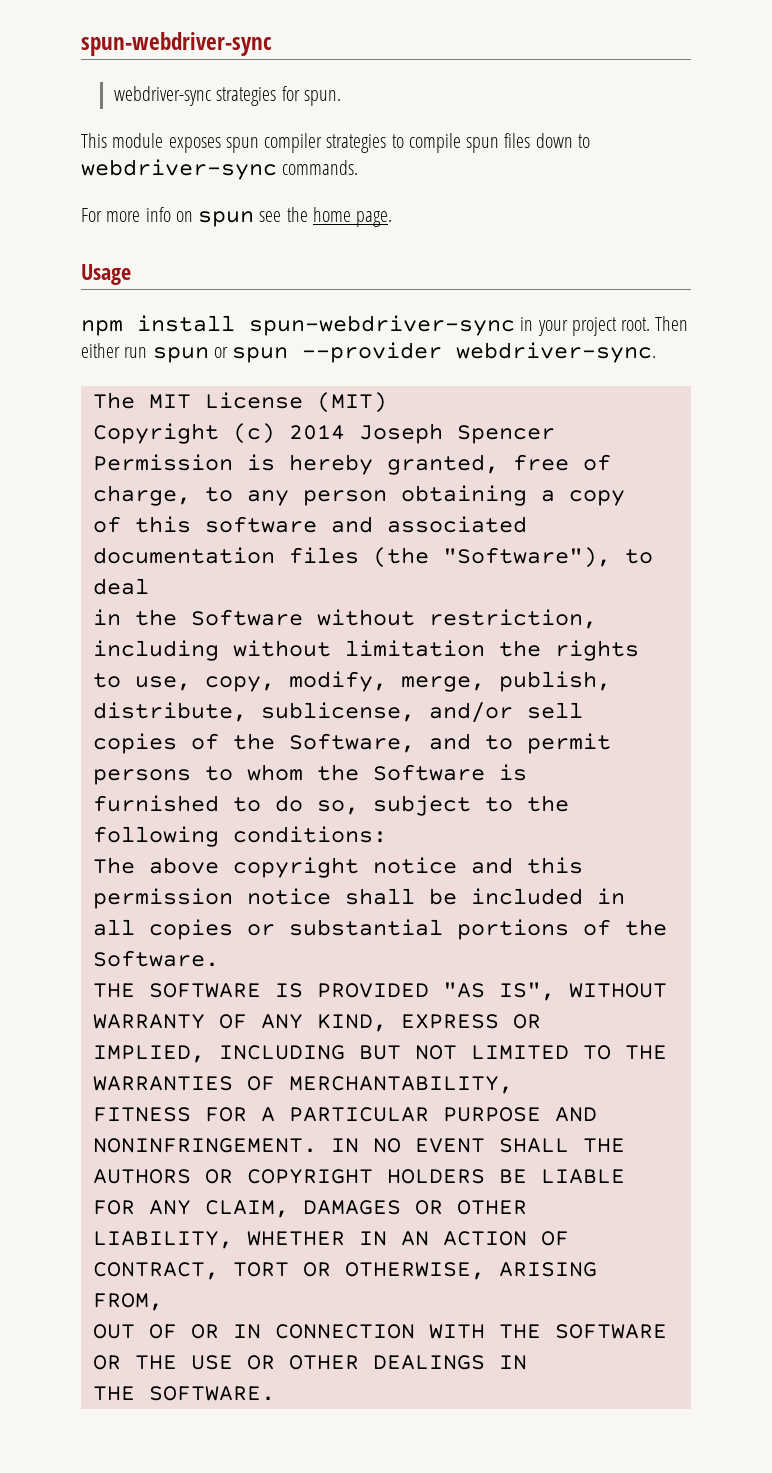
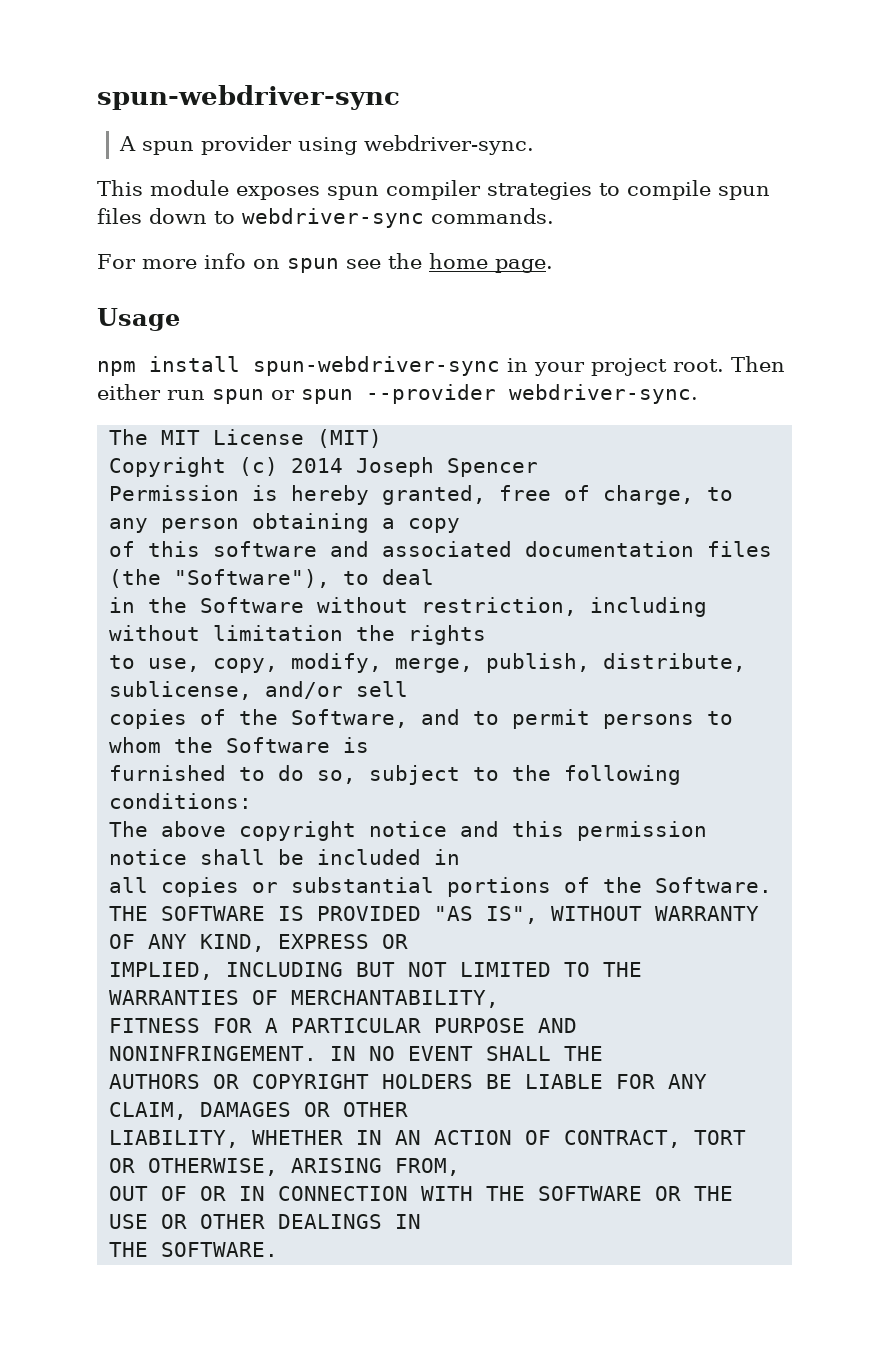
- webdriver-sync strategies for spun.
+ A spun provider using webdriver-sync.

